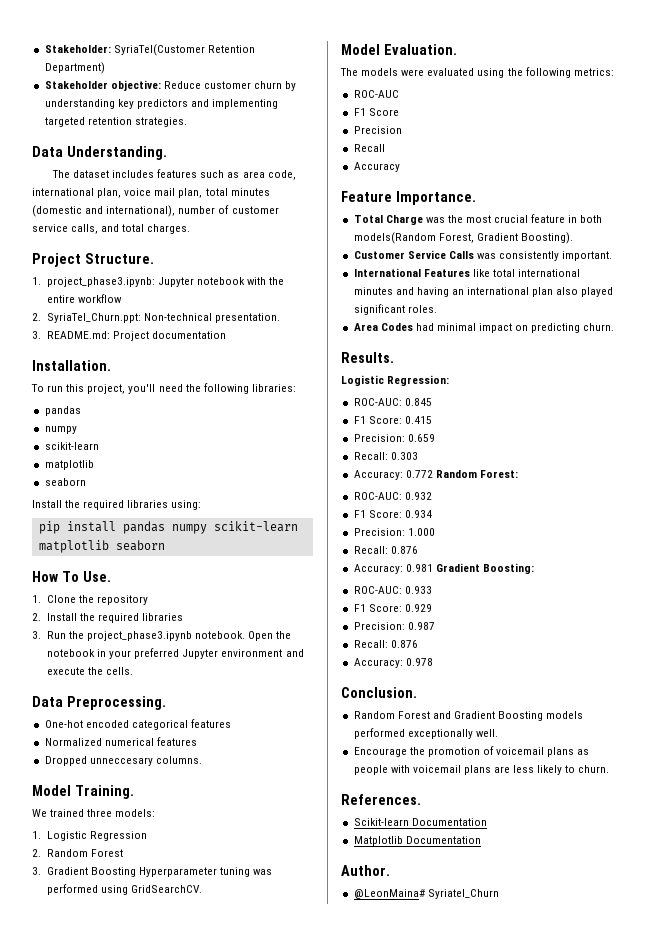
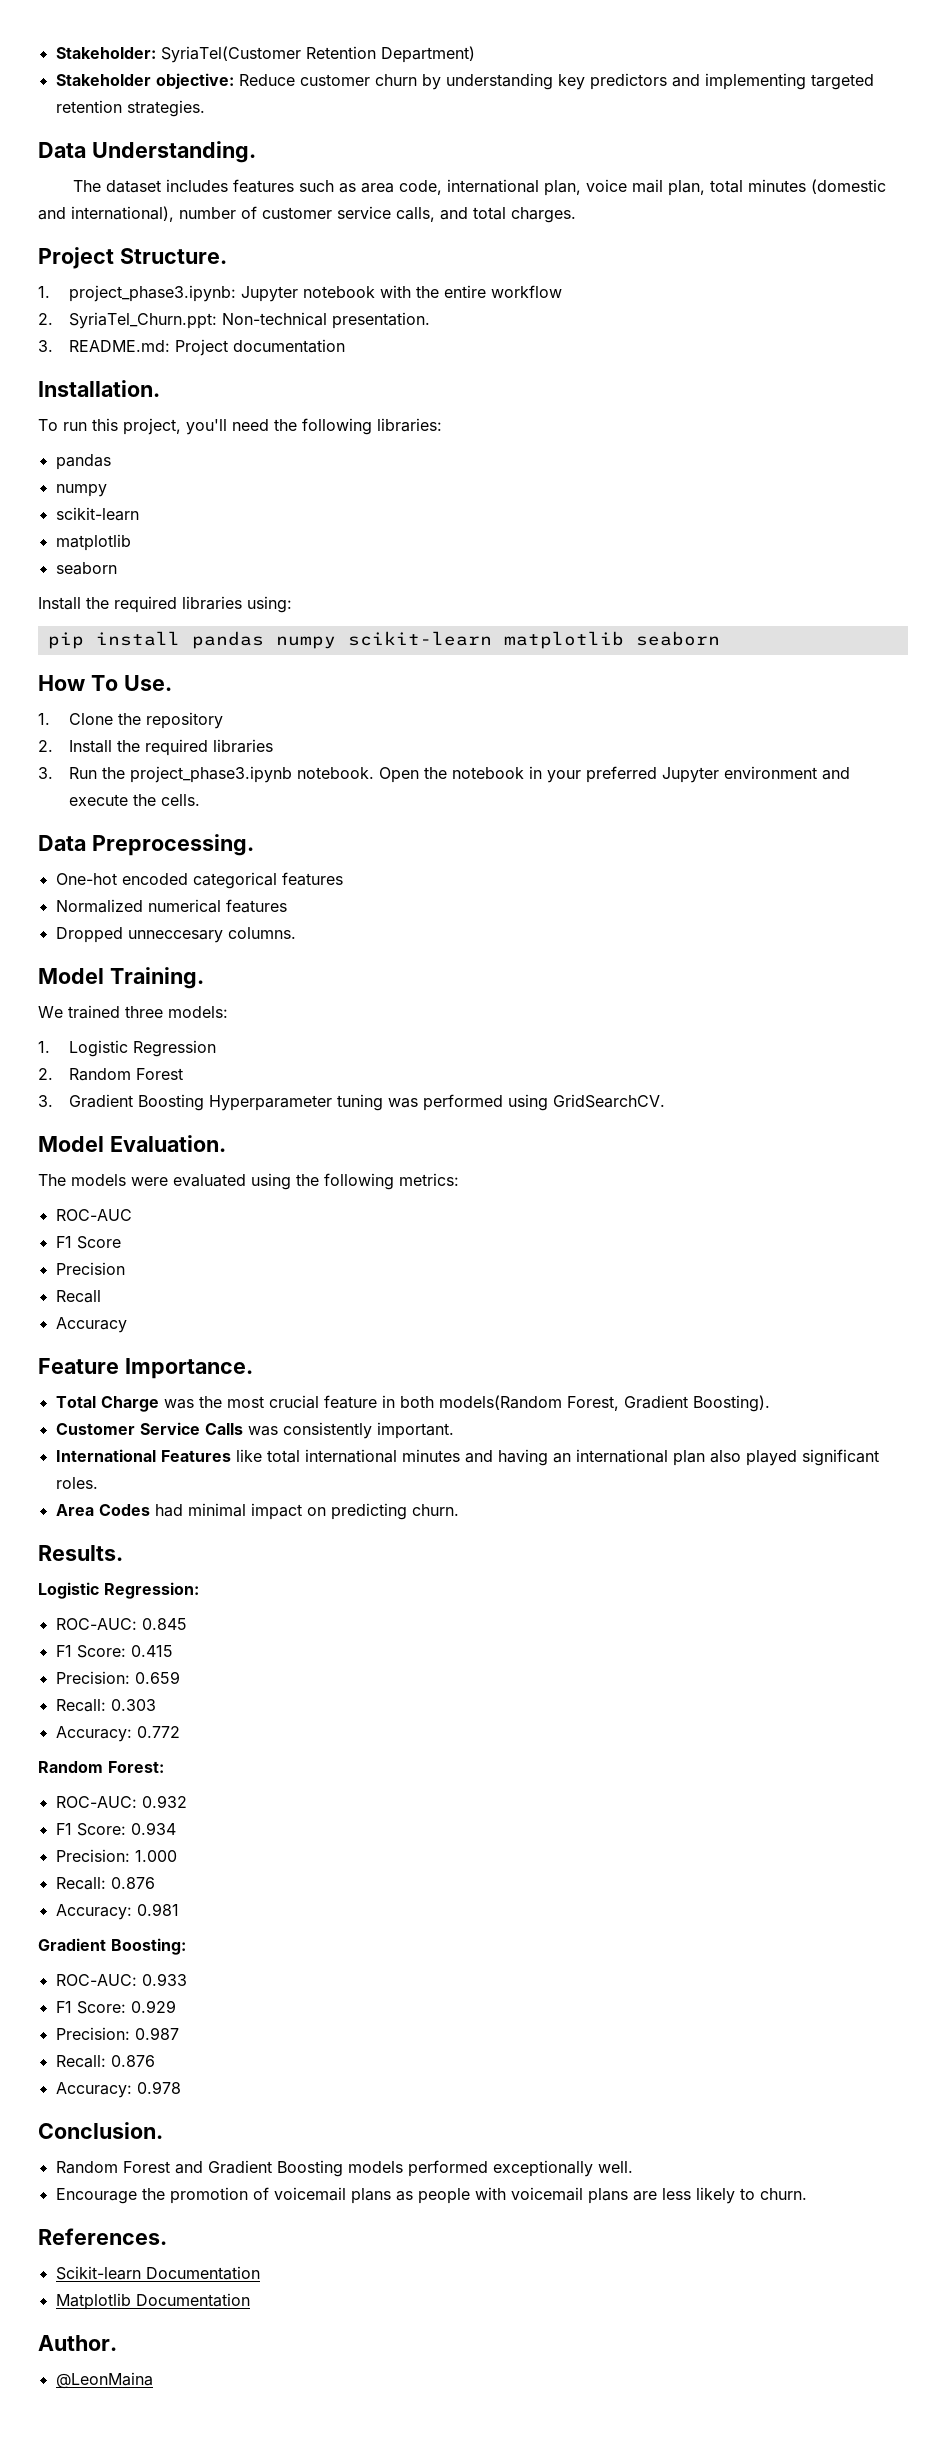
- Accuracy: 0.772 Random Forest:
+ Accuracy: 0.772
+ Random Forest:
- Accuracy: 0.981 Gradient Boosting:
+ Accuracy: 0.981
+ Gradient Boosting:
- @LeonMaina# Syriatel_Churn
+ @LeonMaina

